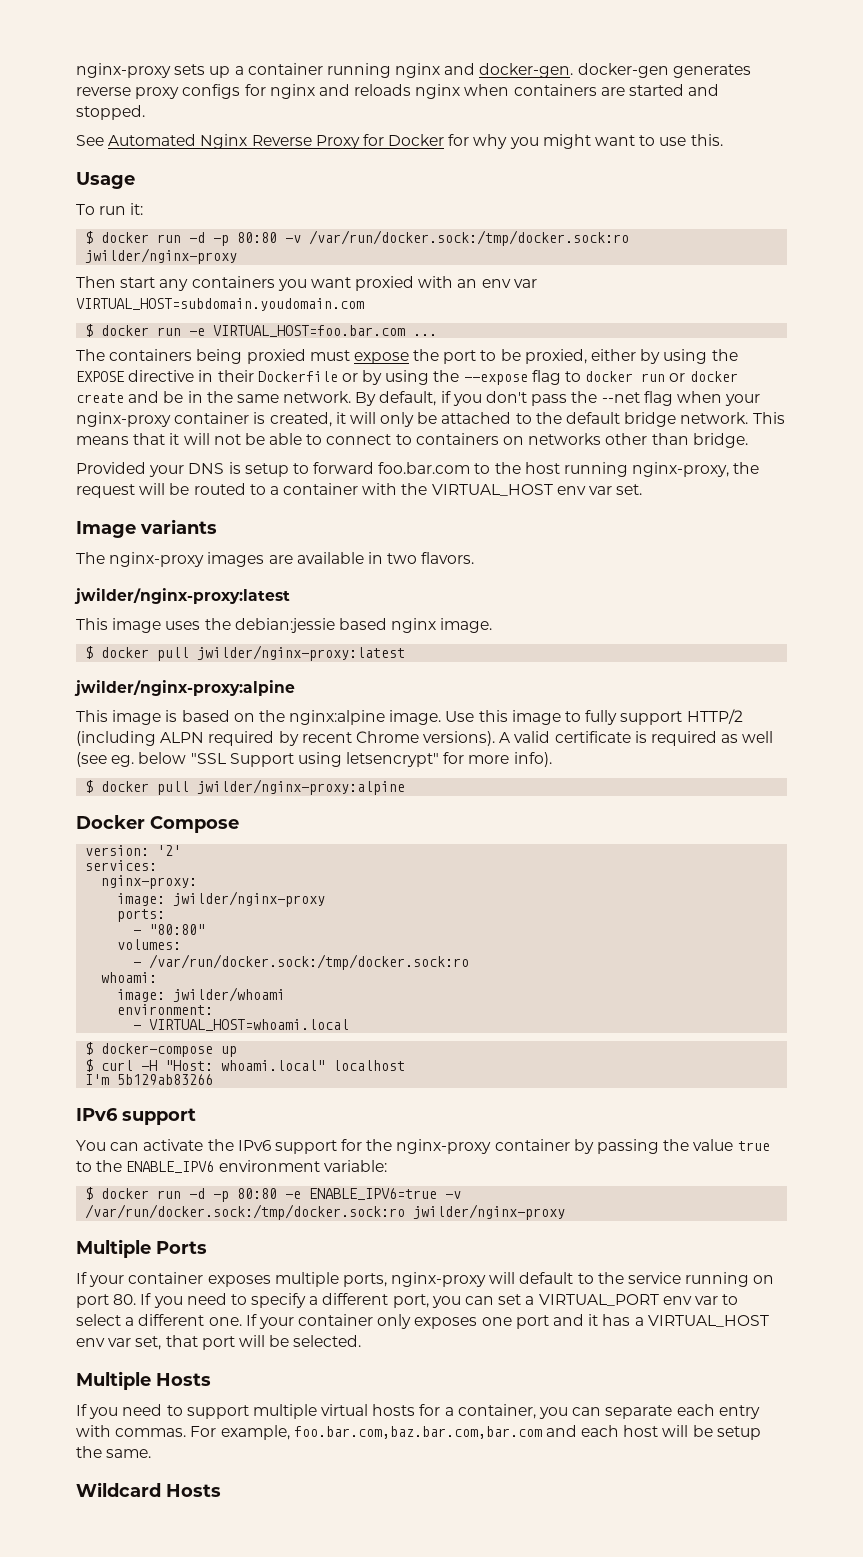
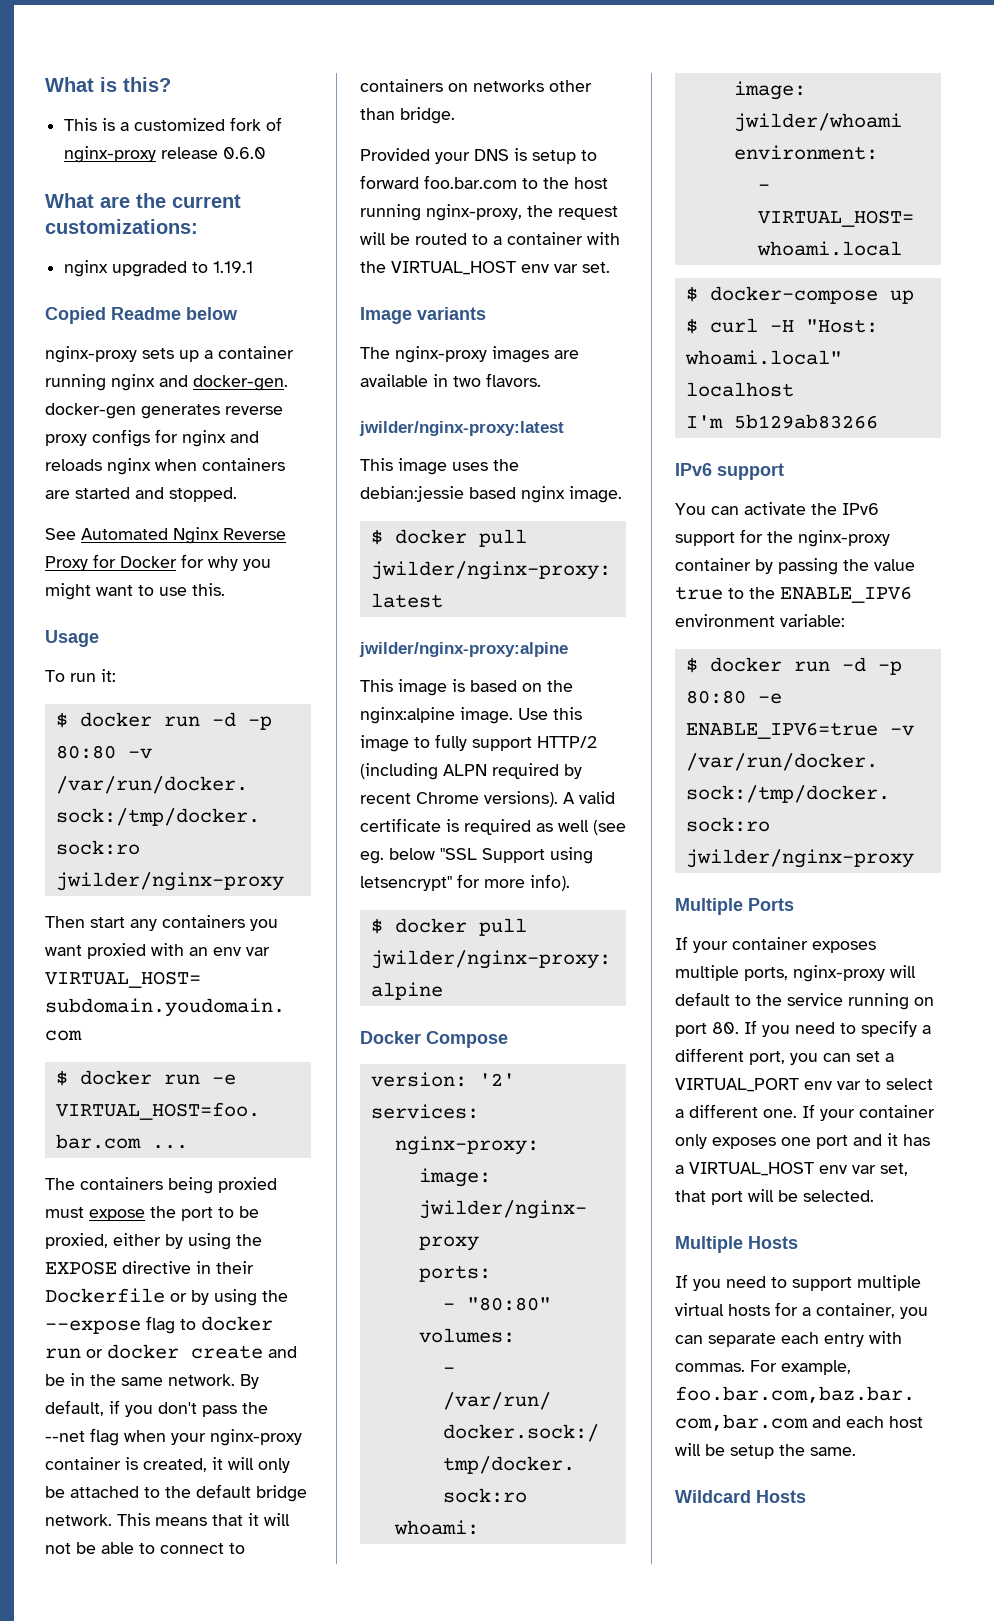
+ What is this?
+ This is a customized fork of nginx-proxy release 0.6.0
+ What are the current customizations:
+ nginx upgraded to 1.19.1
+ Copied Readme below

